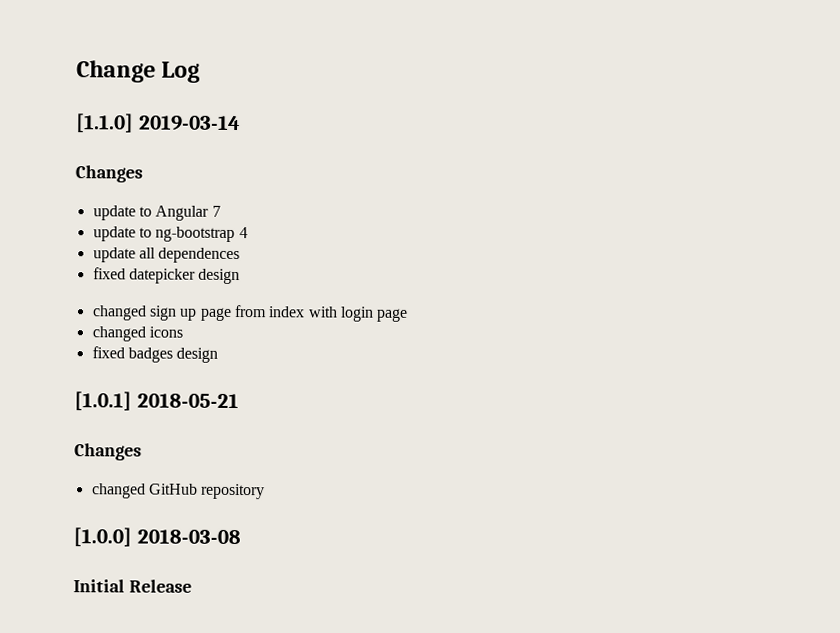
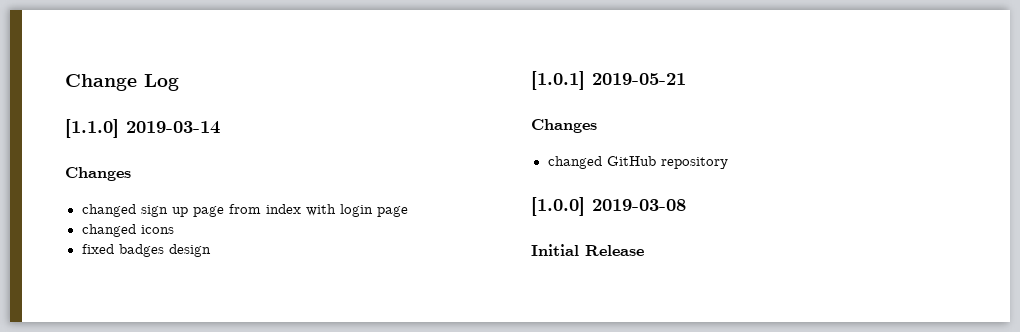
- update to Angular 7
- update to ng-bootstrap 4
- update all dependences
- fixed datepicker design
- [1.0.1] 2018-05-21
+ [1.0.1] 2019-05-21
- [1.0.0] 2018-03-08
+ [1.0.0] 2019-03-08

